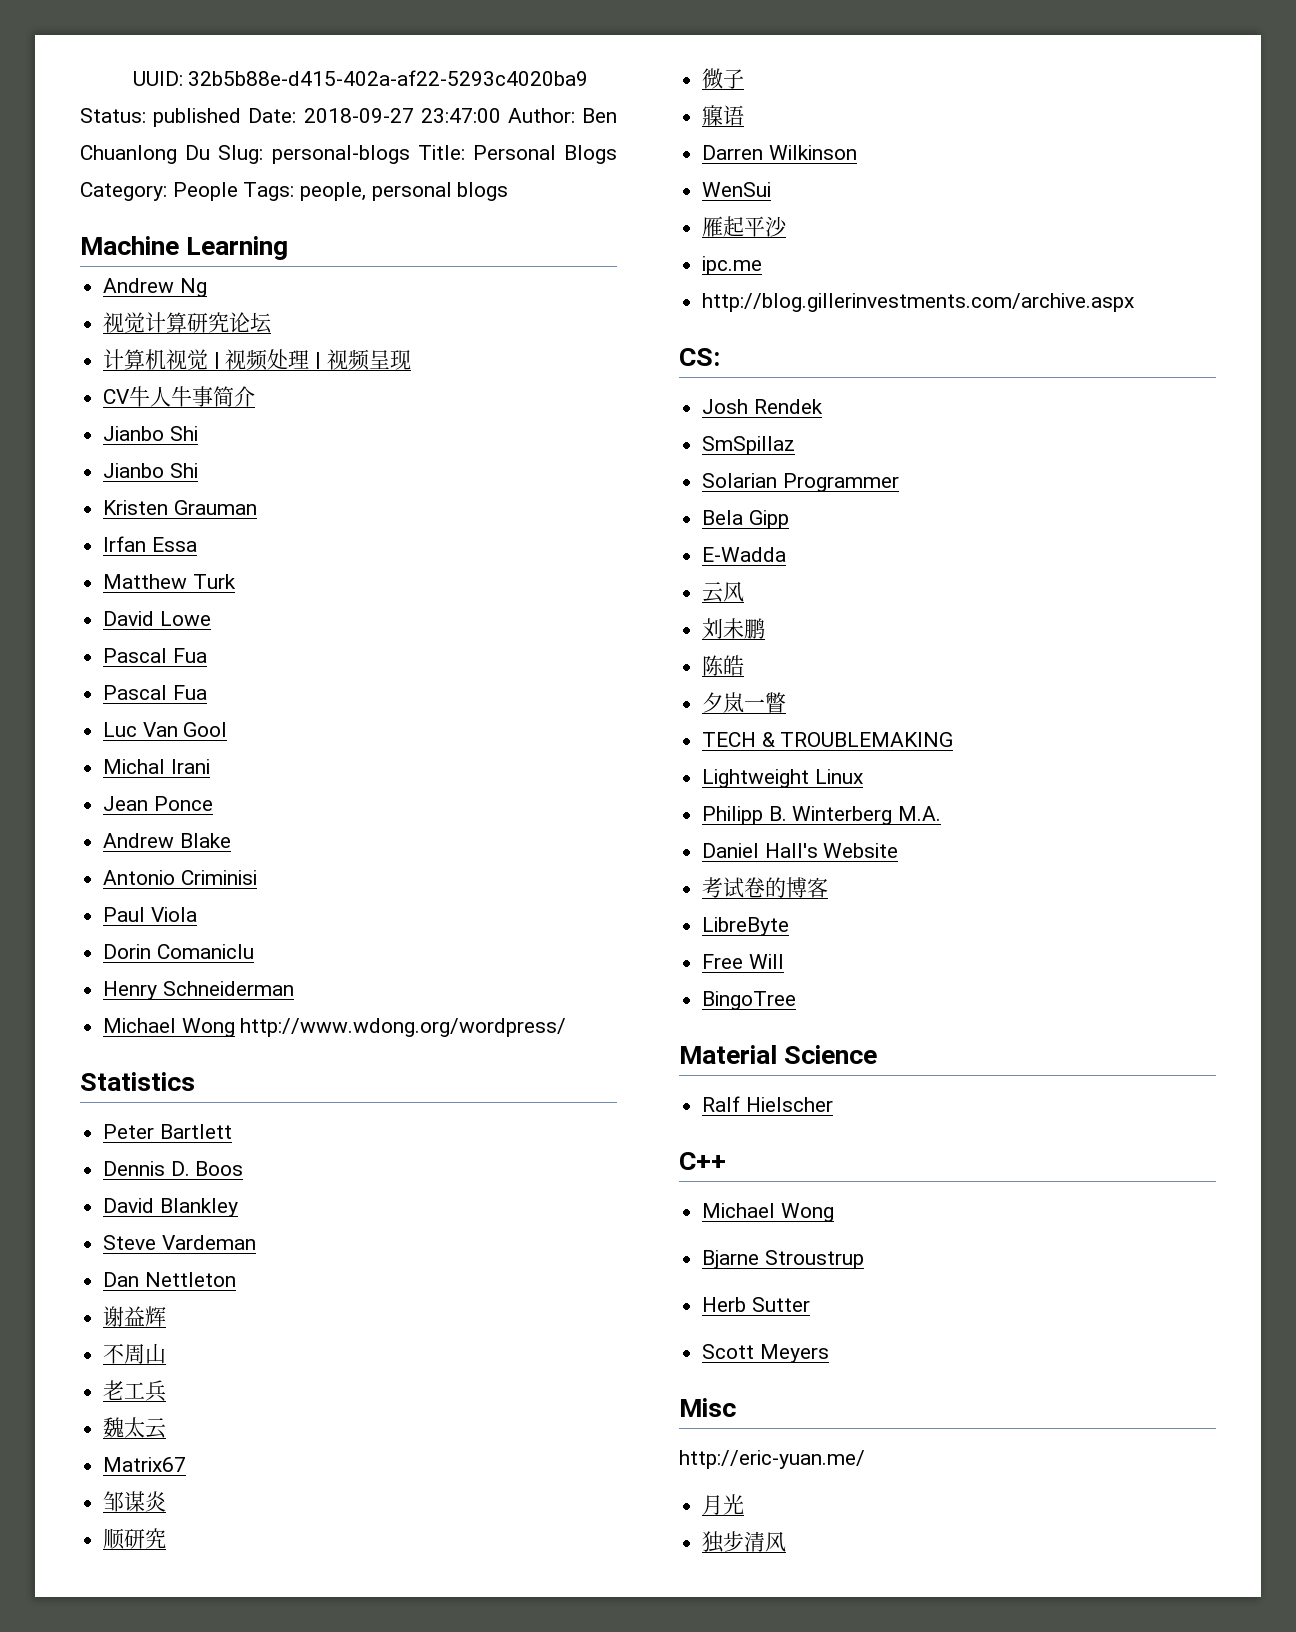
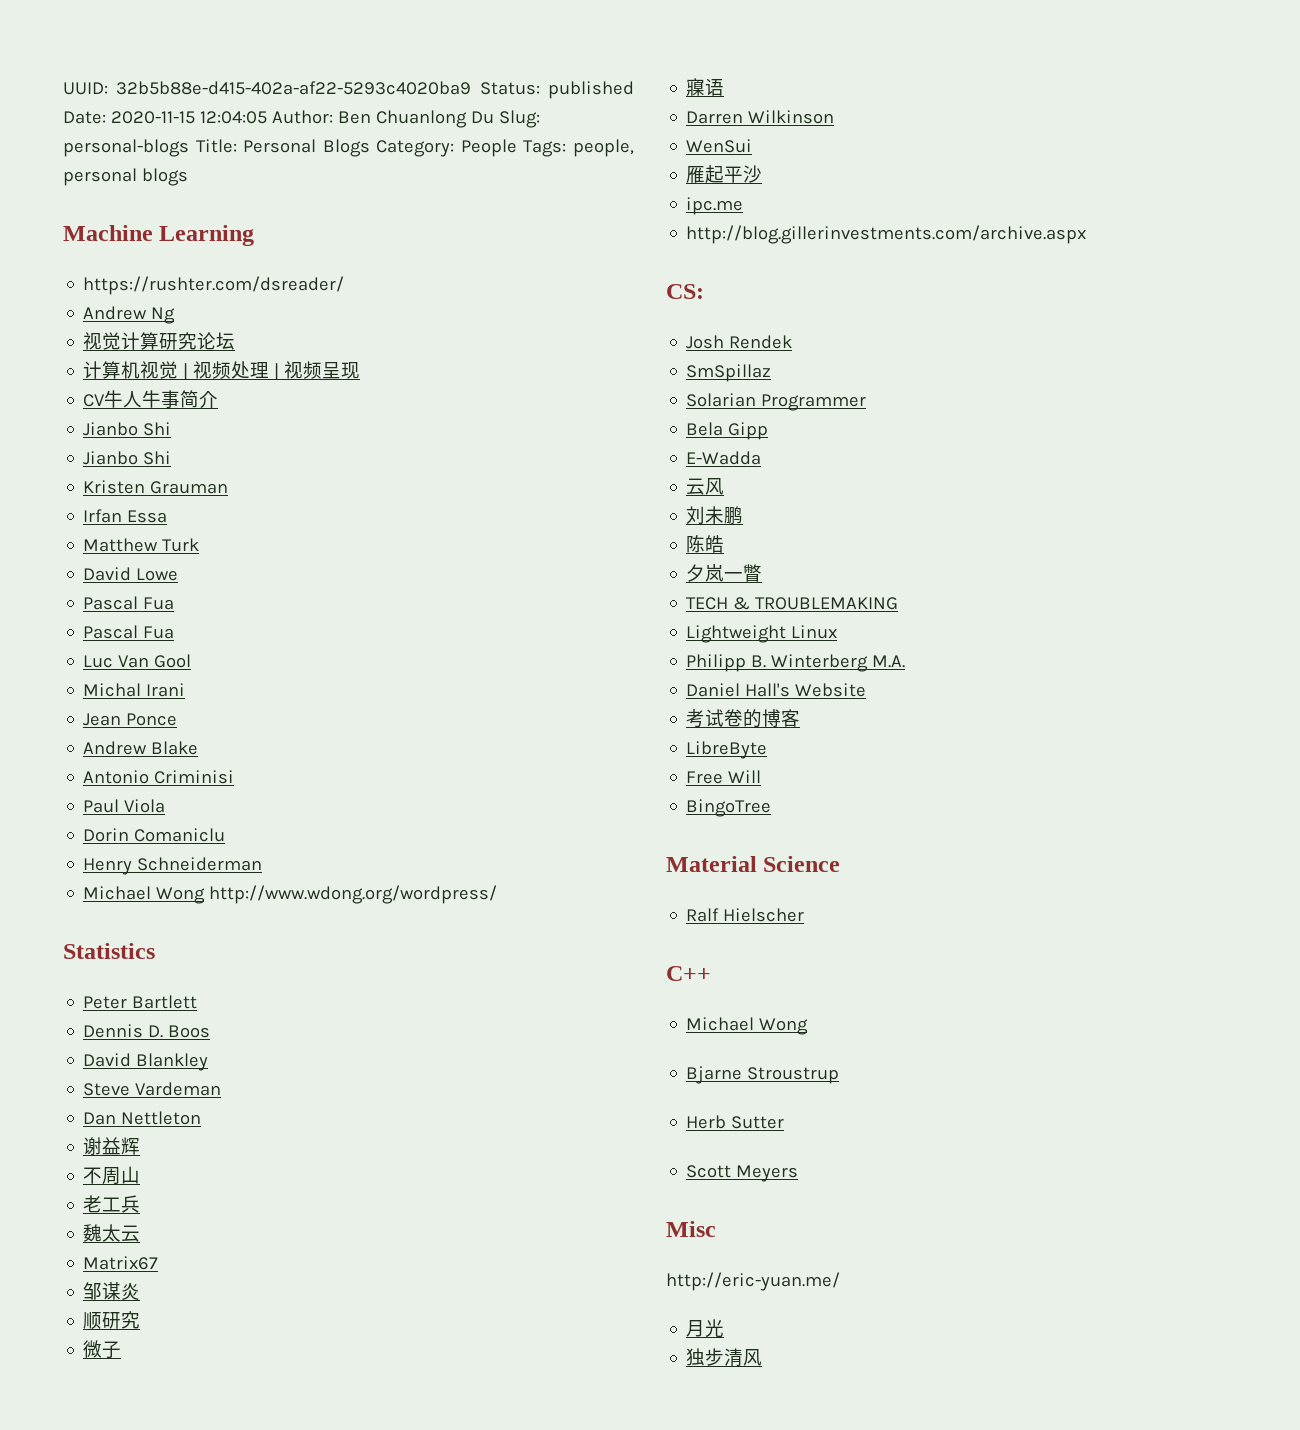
- UUID: 32b5b88e-d415-402a-af22-5293c4020ba9 Status: published Date: 2018-09-27 23:47:00 Author: Ben Chuanlong Du Slug: personal-blogs Title: Personal Blogs Category: People Tags: people, personal blogs
+ UUID: 32b5b88e-d415-402a-af22-5293c4020ba9 Status: published Date: 2020-11-15 12:04:05 Author: Ben Chuanlong Du Slug: personal-blogs Title: Personal Blogs Category: People Tags: people, personal blogs
+ https://rushter.com/dsreader/

